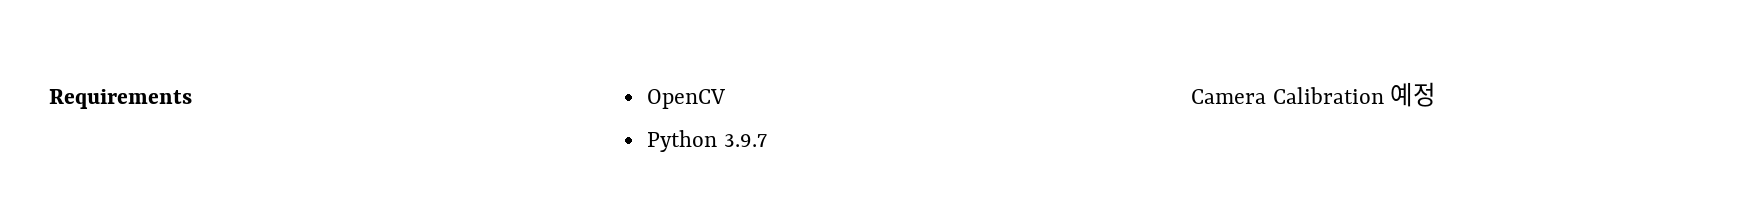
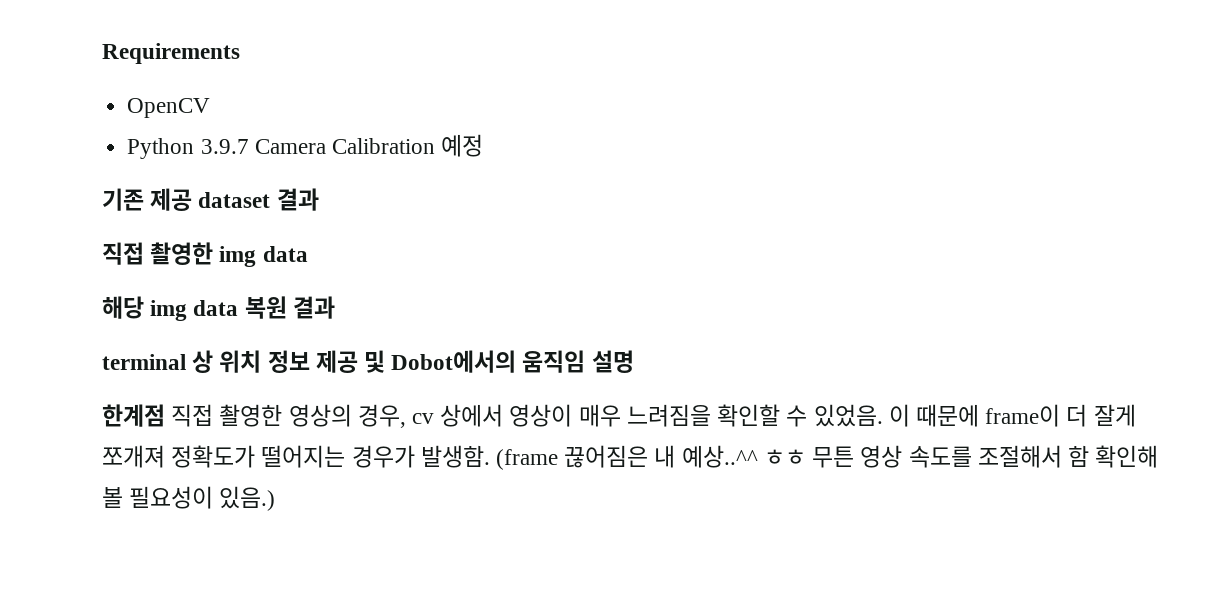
- Python 3.9.7
- Camera Calibration 예정
+ Python 3.9.7 Camera Calibration 예정
+ 기존 제공 dataset 결과
+ 직접 촬영한 img data
+ 해당 img data 복원 결과
+ terminal 상 위치 정보 제공 및 Dobot에서의 움직임 설명
+ 한계점 직접 촬영한 영상의 경우, cv 상에서 영상이 매우 느려짐을 확인할 수 있었음. 이 때문에 frame이 더 잘게 쪼개져 정확도가 떨어지는 경우가 발생함. (frame 끊어짐은 내 예상..^^ ㅎㅎ 무튼 영상 속도를 조절해서 함 확인해 볼 필요성이 있음.)

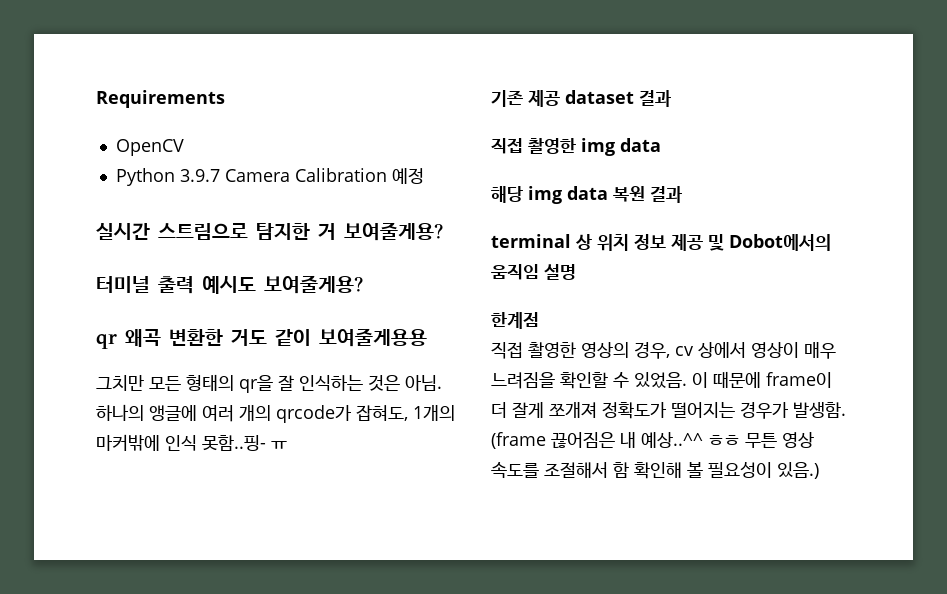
+ 실시간 스트림으로 탐지한 거 보여줄게용?
+ 터미널 출력 예시도 보여줄게용?
+ qr 왜곡 변환한 거도 같이 보여줄게용용
+ 그치만 모든 형태의 qr을 잘 인식하는 것은 아님. 하나의 앵글에 여러 개의 qrcode가 잡혀도, 1개의 마커밖에 인식 못함..핑- ㅠ
- 한계점 직접 촬영한 영상의 경우, cv 상에서 영상이 매우 느려짐을 확인할 수 있었음.
+ 한계점
+ 직접 촬영한 영상의 경우, cv 상에서 영상이 매우 느려짐을 확인할 수 있었음.

